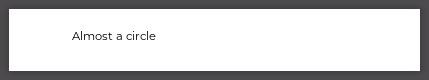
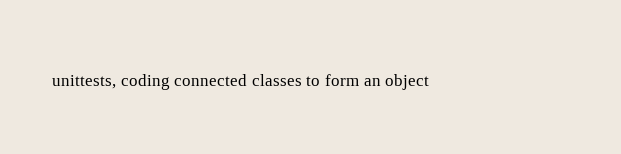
- Almost a circle
+ unittests, coding connected classes to form an object

